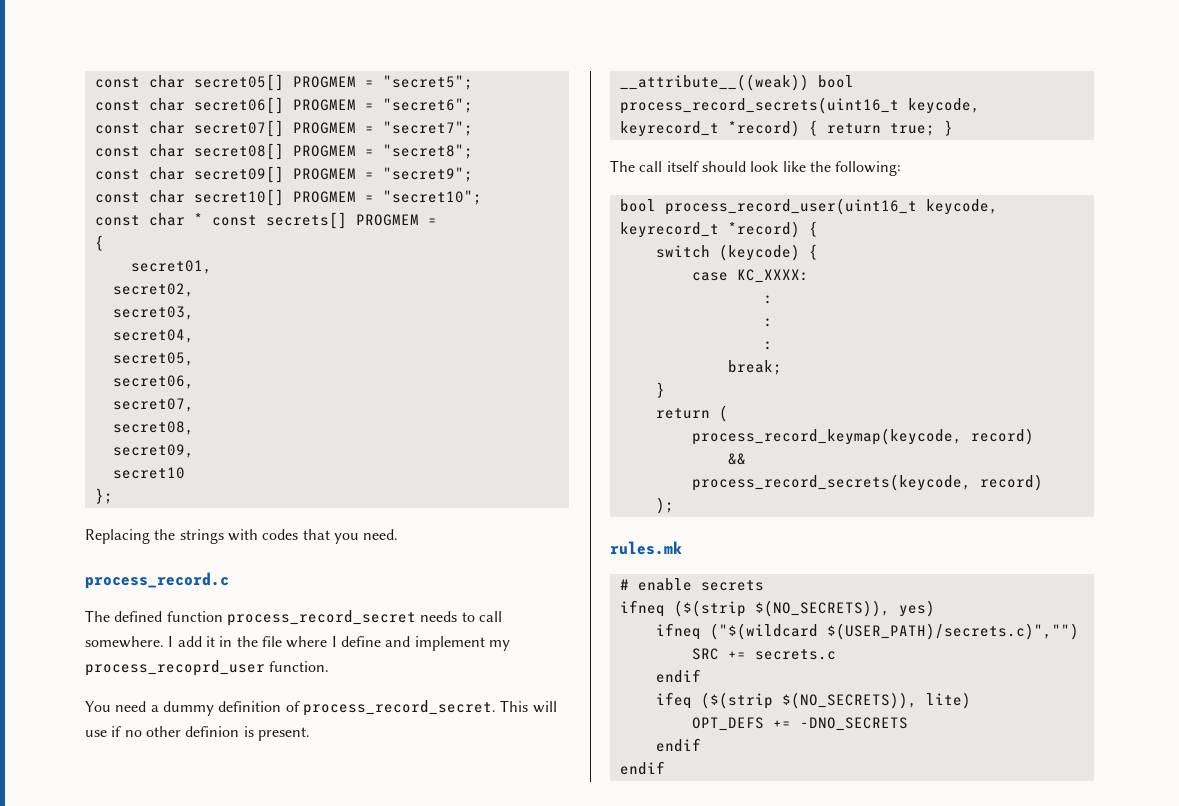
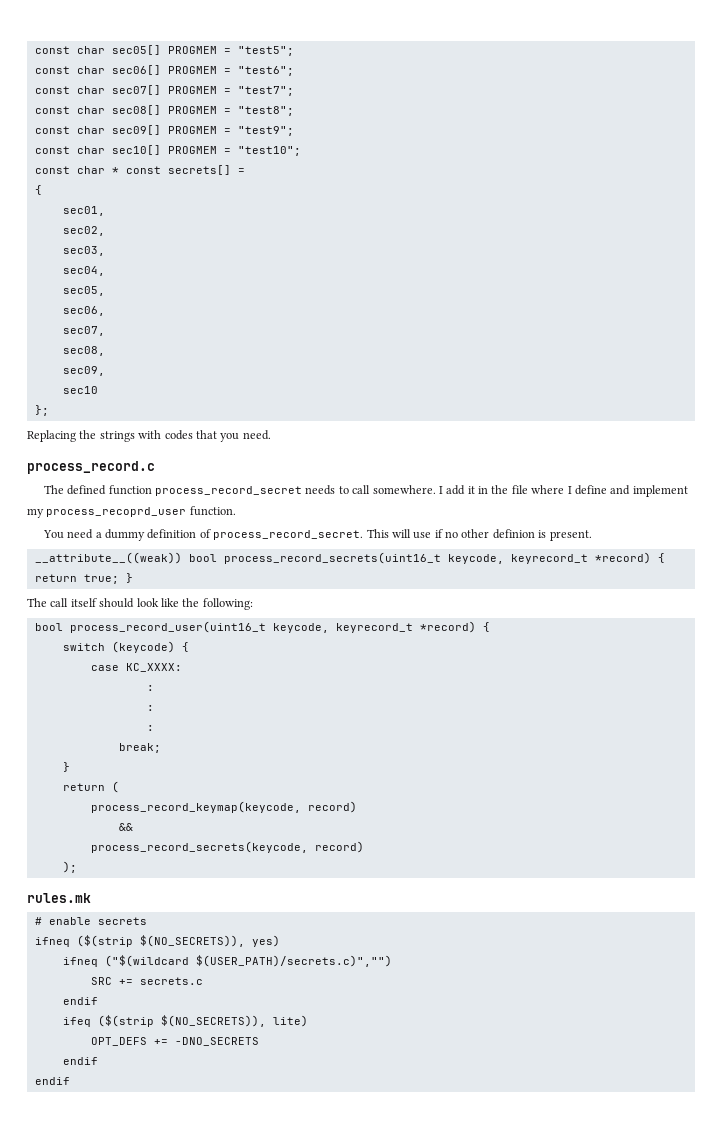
- const char secret05[] PROGMEM = "secret5";
- const char secret06[] PROGMEM = "secret6";
- const char secret07[] PROGMEM = "secret7";
- const char secret08[] PROGMEM = "secret8";
- const char secret09[] PROGMEM = "secret9";
- const char secret10[] PROGMEM = "secret10";
+ const char sec05[] PROGMEM = "test5";
+ const char sec06[] PROGMEM = "test6";
+ const char sec07[] PROGMEM = "test7";
+ const char sec08[] PROGMEM = "test8";
+ const char sec09[] PROGMEM = "test9";
+ const char sec10[] PROGMEM = "test10";
- const char * const secrets[] PROGMEM =
+ const char * const secrets[] =
- secret01,
- secret02,
- secret03,
- secret04,
- secret05,
- secret06,
- secret07,
- secret08,
- secret09,
- secret10
+ sec01,
+ sec02,
+ sec03,
+ sec04,
+ sec05,
+ sec06,
+ sec07,
+ sec08,
+ sec09,
+ sec10

